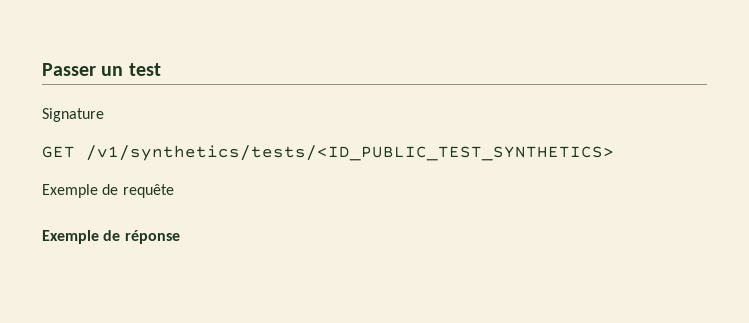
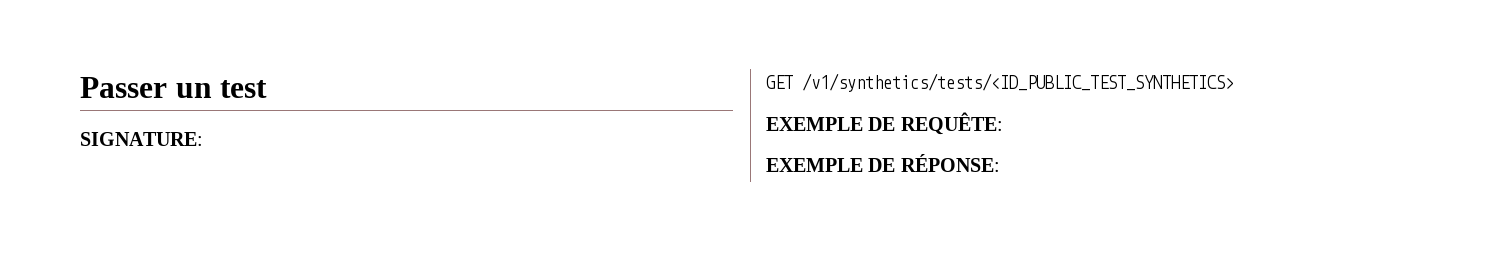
- Signature
+ SIGNATURE:
- Exemple de requête
- Exemple de réponse
+ EXEMPLE DE REQUÊTE:
+ EXEMPLE DE RÉPONSE:

